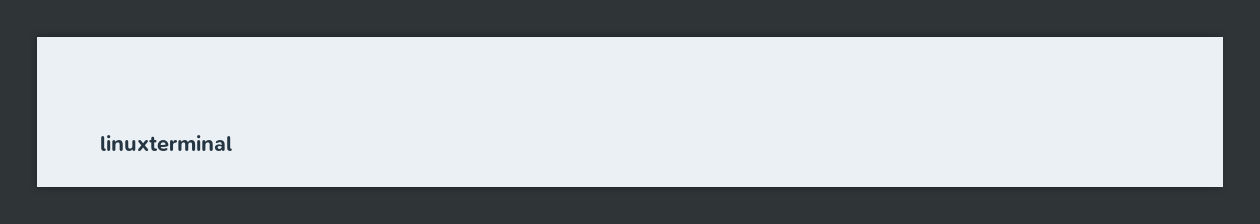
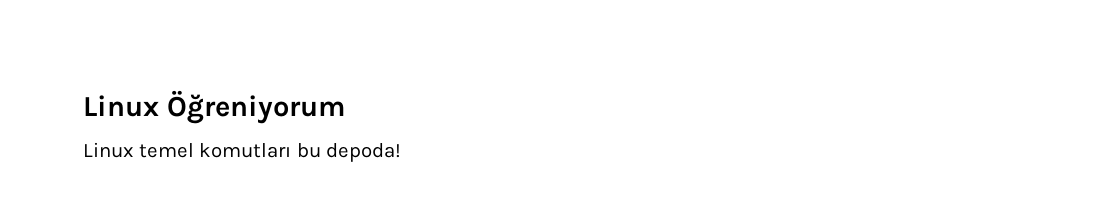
- linuxterminal
+ Linux Öğreniyorum
+ Linux temel komutları bu depoda!

